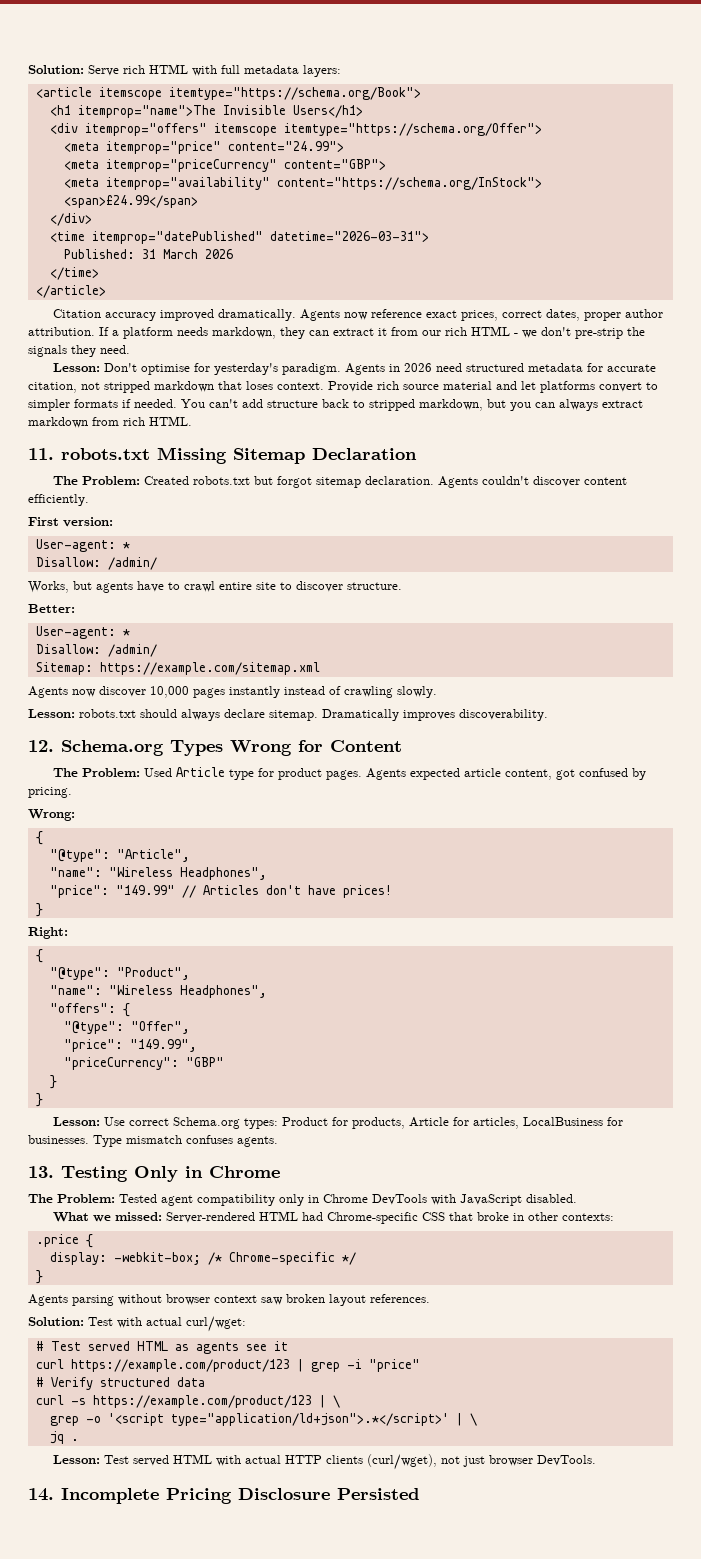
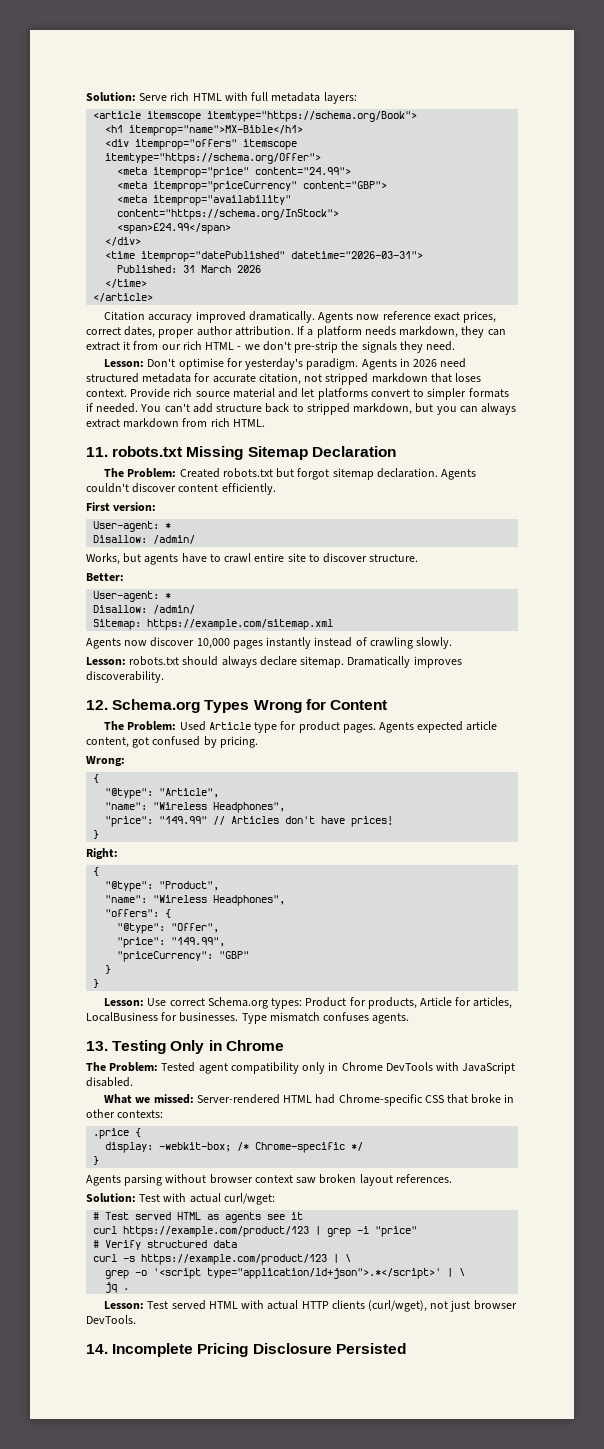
- <h1 itemprop="name">The Invisible Users</h1>
+ <h1 itemprop="name">MX-Bible</h1>

